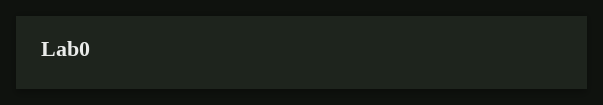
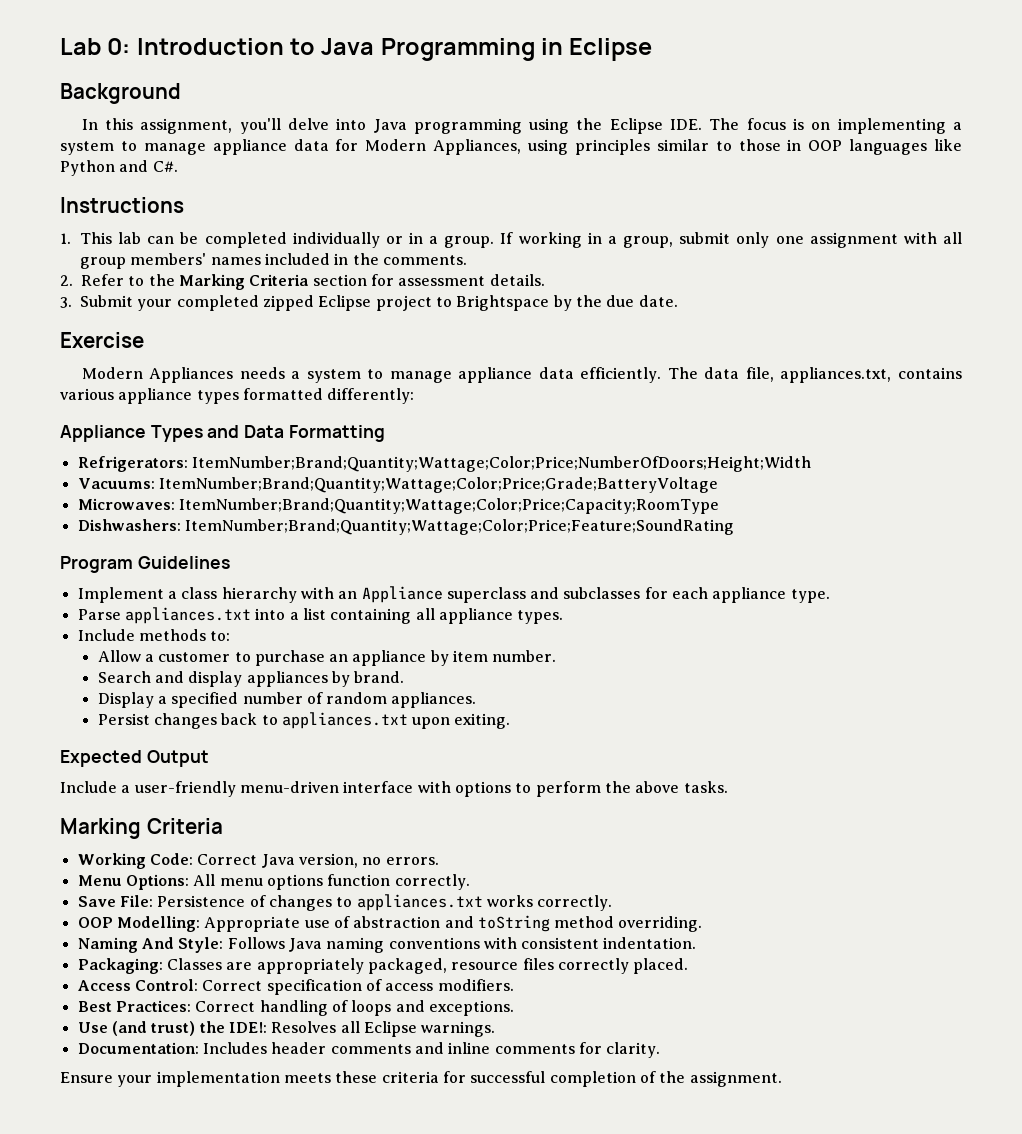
- Lab0
+ Lab 0: Introduction to Java Programming in Eclipse
+ Background
+ In this assignment, you'll delve into Java programming using the Eclipse IDE. The focus is on implementing a system to manage appliance data for Modern Appliances, using principles similar to those in OOP languages like Python and C#.
+ Instructions
+ 1. This lab can be completed individually or in a group. If working in a group, submit only one assignment with all group members' names included in the comments.
+ 2. Refer to the Marking Criteria section for assessment details.
+ 3. Submit your completed zipped Eclipse project to Brightspace by the due date.
+ Exercise
+ Modern Appliances needs a system to manage appliance data efficiently. The data file, appliances.txt, contains various appliance types formatted differently:
+ Appliance Types and Data Formatting
+ Refrigerators: ItemNumber;Brand;Quantity;Wattage;Color;Price;NumberOfDoors;Height;Width
+ Vacuums: ItemNumber;Brand;Quantity;Wattage;Color;Price;Grade;BatteryVoltage
+ Microwaves: ItemNumber;Brand;Quantity;Wattage;Color;Price;Capacity;RoomType
+ Dishwashers: ItemNumber;Brand;Quantity;Wattage;Color;Price;Feature;SoundRating
+ Program Guidelines
+ Implement a class hierarchy with an Appliance superclass and subclasses for each appliance type.
+ Parse appliances.txt into a list containing all appliance types.
+ Include methods to:
+ Allow a customer to purchase an appliance by item number.
+ Search and display appliances by brand.
+ Display a specified number of random appliances.
+ Persist changes back to appliances.txt upon exiting.
+ Expected Output
+ Include a user-friendly menu-driven interface with options to perform the above tasks.
+ Marking Criteria
+ Working Code: Correct Java version, no errors.
+ Menu Options: All menu options function correctly.
+ Save File: Persistence of changes to appliances.txt works correctly.
+ OOP Modelling: Appropriate use of abstraction and toString method overriding.
+ Naming And Style: Follows Java naming conventions with consistent indentation.
+ Packaging: Classes are appropriately packaged, resource files correctly placed.
+ Access Control: Correct specification of access modifiers.
+ Best Practices: Correct handling of loops and exceptions.
+ Use (and trust) the IDE!: Resolves all Eclipse warnings.
+ Documentation: Includes header comments and inline comments for clarity.
+ Ensure your implementation meets these criteria for successful completion of the assignment.

